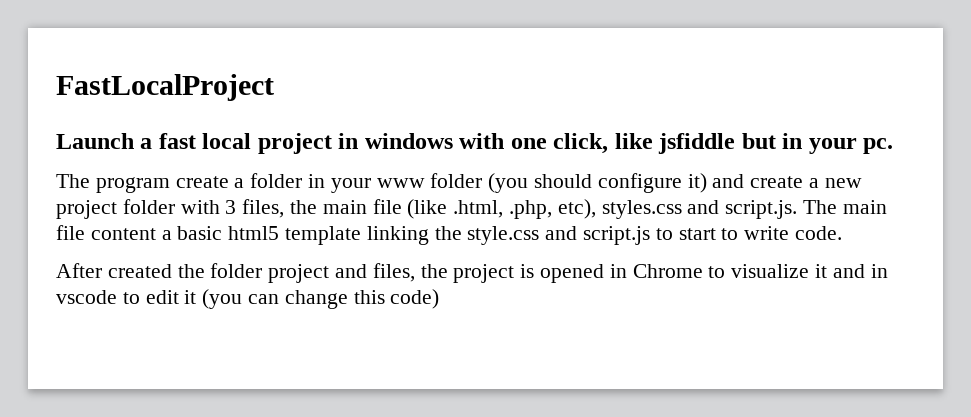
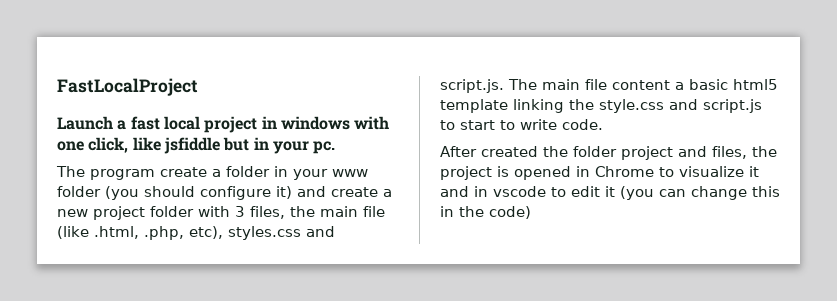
- After created the folder project and files, the project is opened in Chrome to visualize it and in vscode to edit it (you can change this code)
+ After created the folder project and files, the project is opened in Chrome to visualize it and in vscode to edit it (you can change this in the code)

